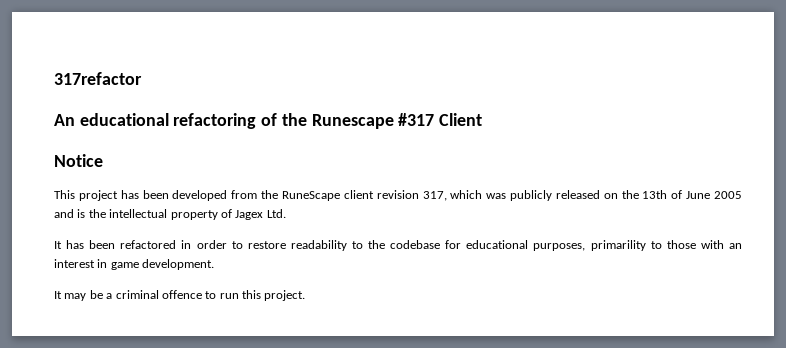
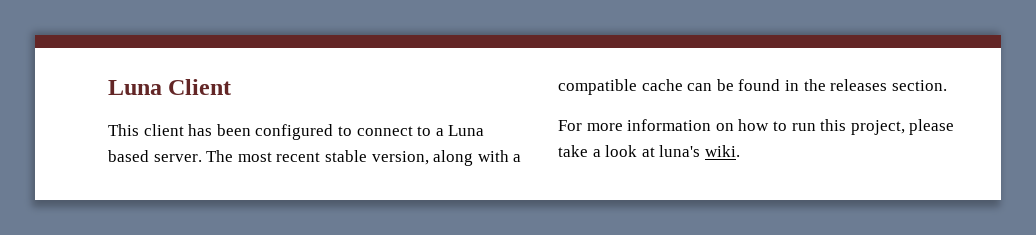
- 317refactor
- An educational refactoring of the Runescape #317 Client
+ Luna Client
- Notice
- This project has been developed from the RuneScape client revision 317, which was publicly released on the 13th of June 2005 and is the intellectual property of Jagex Ltd.
- It has been refactored in order to restore readability to the codebase for educational purposes, primarility to those with an interest in game development.
- It may be a criminal offence to run this project.
+ This client has been configured to connect to a Luna based server. The most recent stable version, along with a compatible cache can be found in the releases section.
+ For more information on how to run this project, please take a look at luna's wiki.

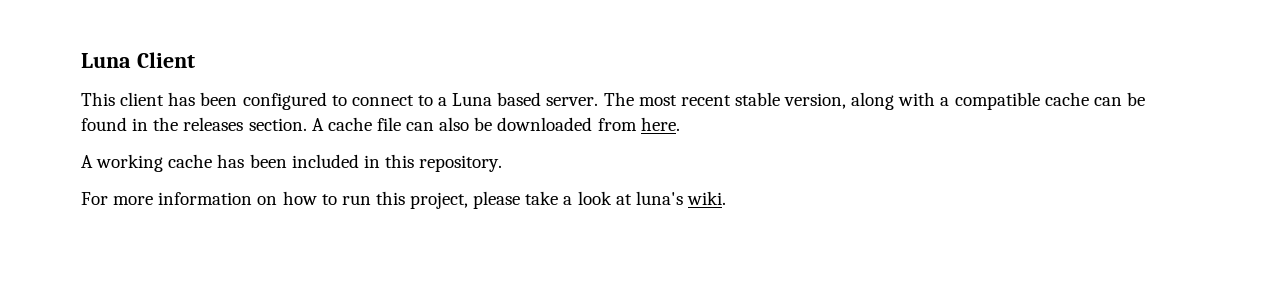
+ A cache file can also be downloaded from here.
+ A working cache has been included in this repository.

